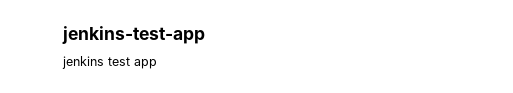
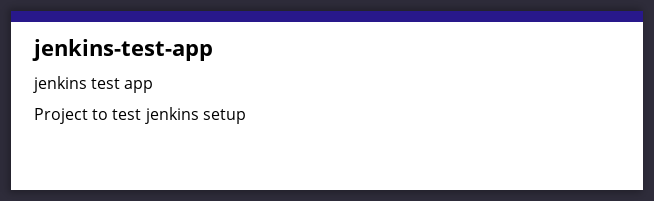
+ Project to test jenkins setup

